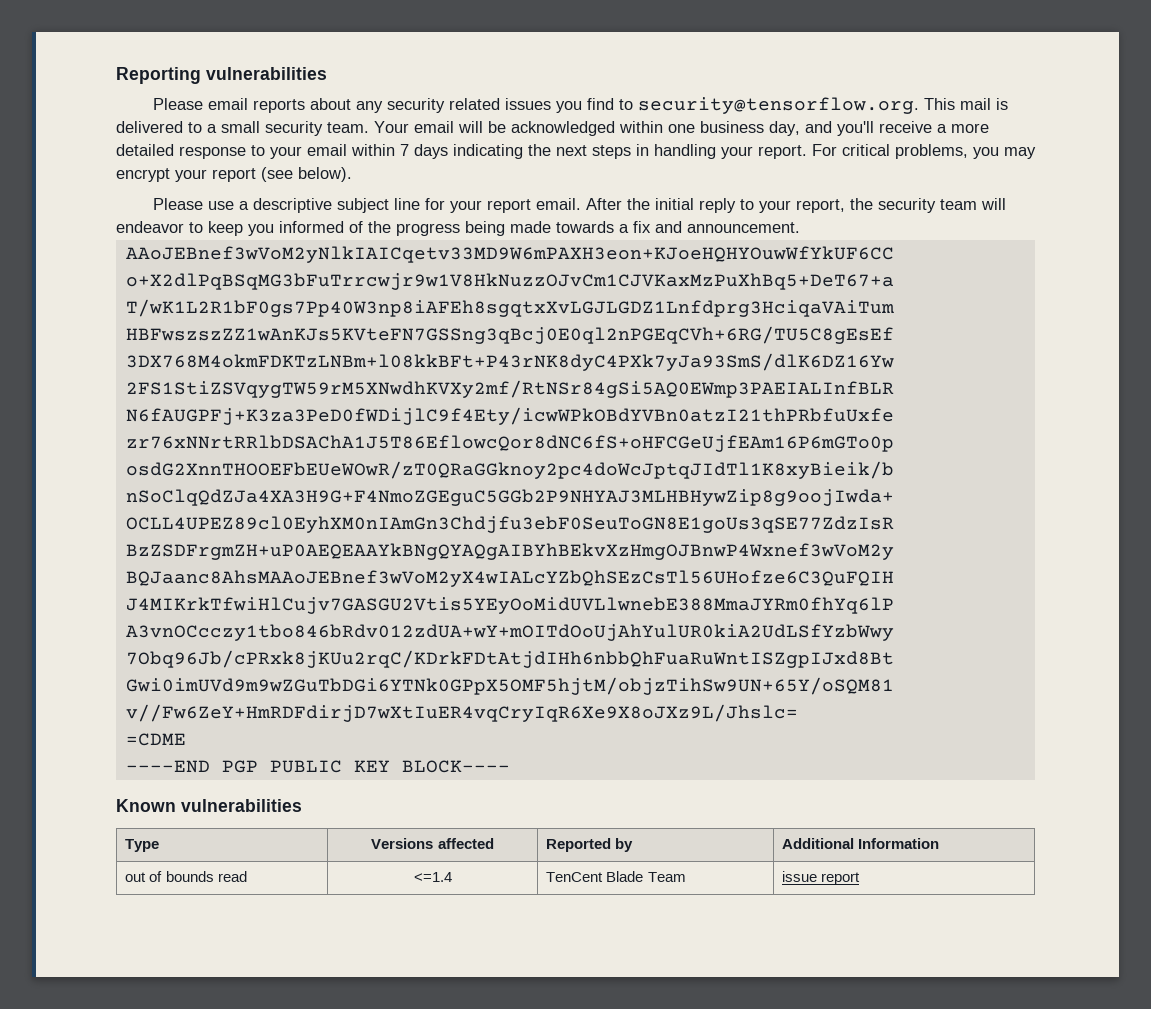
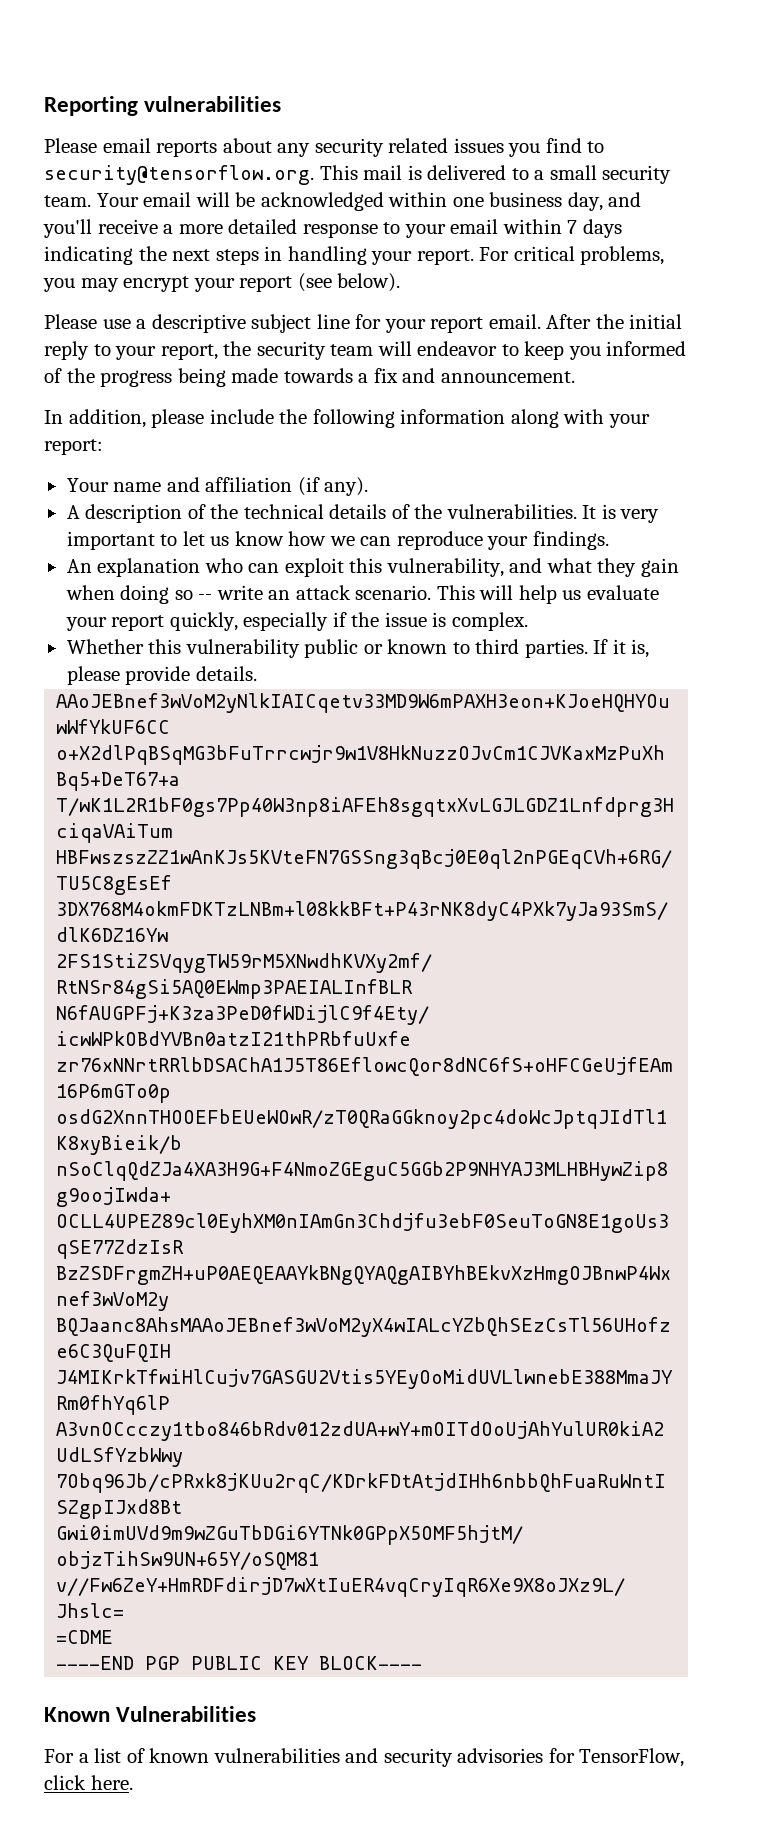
+ In addition, please include the following information along with your report:
+ Your name and affiliation (if any).
+ A description of the technical details of the vulnerabilities. It is very important to let us know how we can reproduce your findings.
+ An explanation who can exploit this vulnerability, and what they gain when doing so -- write an attack scenario. This will help us evaluate your report quickly, especially if the issue is complex.
+ Whether this vulnerability public or known to third parties. If it is, please provide details.
- Known vulnerabilities
- Type | Versions affected | Reported by | Additional Information
- out of bounds read | <=1.4 | TenCent Blade Team | issue report
+ Known Vulnerabilities
+ For a list of known vulnerabilities and security advisories for TensorFlow, click here.

